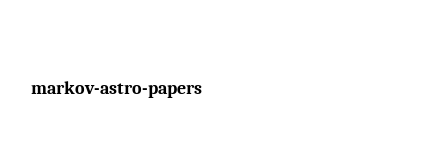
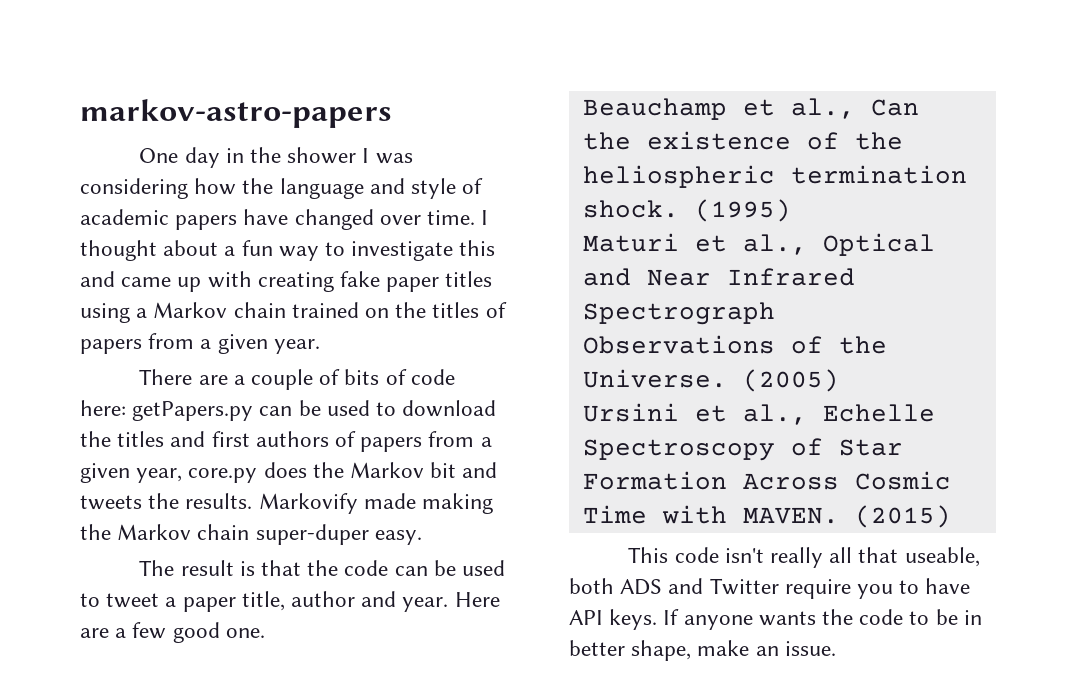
+ One day in the shower I was considering how the language and style of academic papers have changed over time. I thought about a fun way to investigate this and came up with creating fake paper titles using a Markov chain trained on the titles of papers from a given year.
+ There are a couple of bits of code here: getPapers.py can be used to download the titles and first authors of papers from a given year, core.py does the Markov bit and tweets the results. Markovify made making the Markov chain super-duper easy.
+ The result is that the code can be used to tweet a paper title, author and year. Here are a few good one.
+ Beauchamp et al., Can the existence of the heliospheric termination shock. (1995)
+ Maturi et al., Optical and Near Infrared Spectrograph Observations of the Universe. (2005)
+ Ursini et al., Echelle Spectroscopy of Star Formation Across Cosmic Time with MAVEN. (2015)
+ This code isn't really all that useable, both ADS and Twitter require you to have API keys. If anyone wants the code to be in better shape, make an issue.

